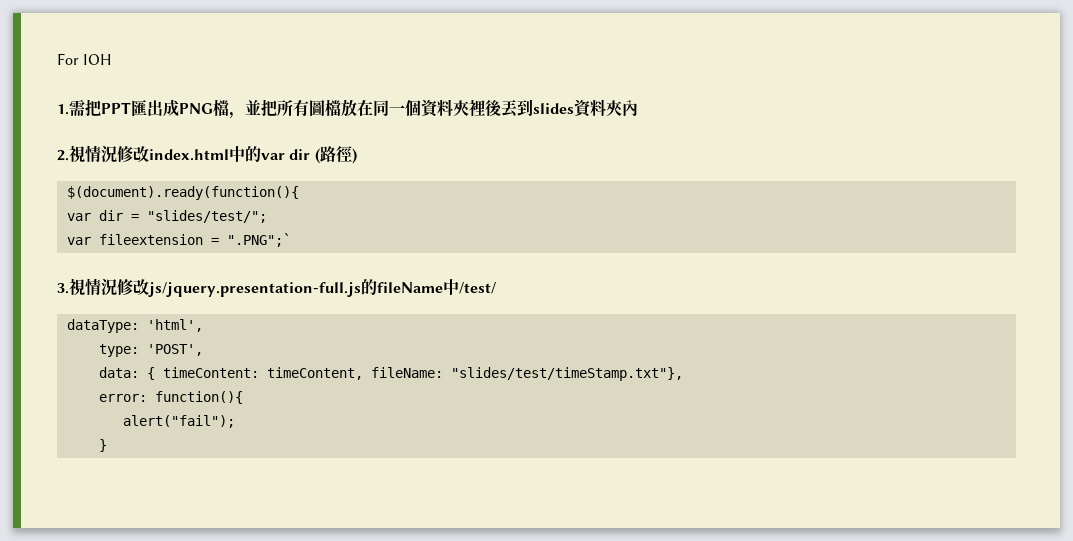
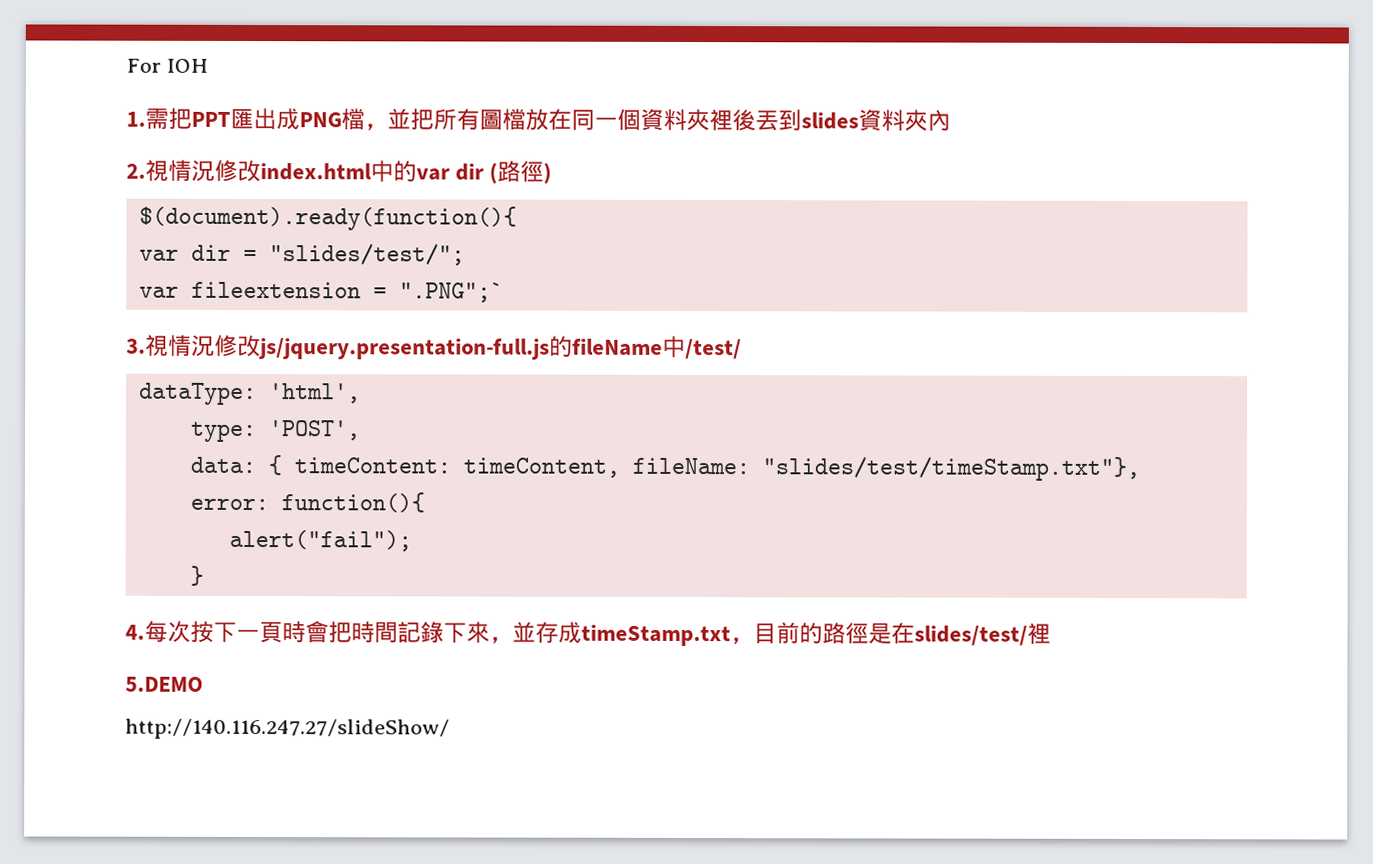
+ 4.每次按下一頁時會把時間記錄下來，並存成timeStamp.txt，目前的路徑是在slides/test/裡
+ 5.DEMO
+ http://140.116.247.27/slideShow/

